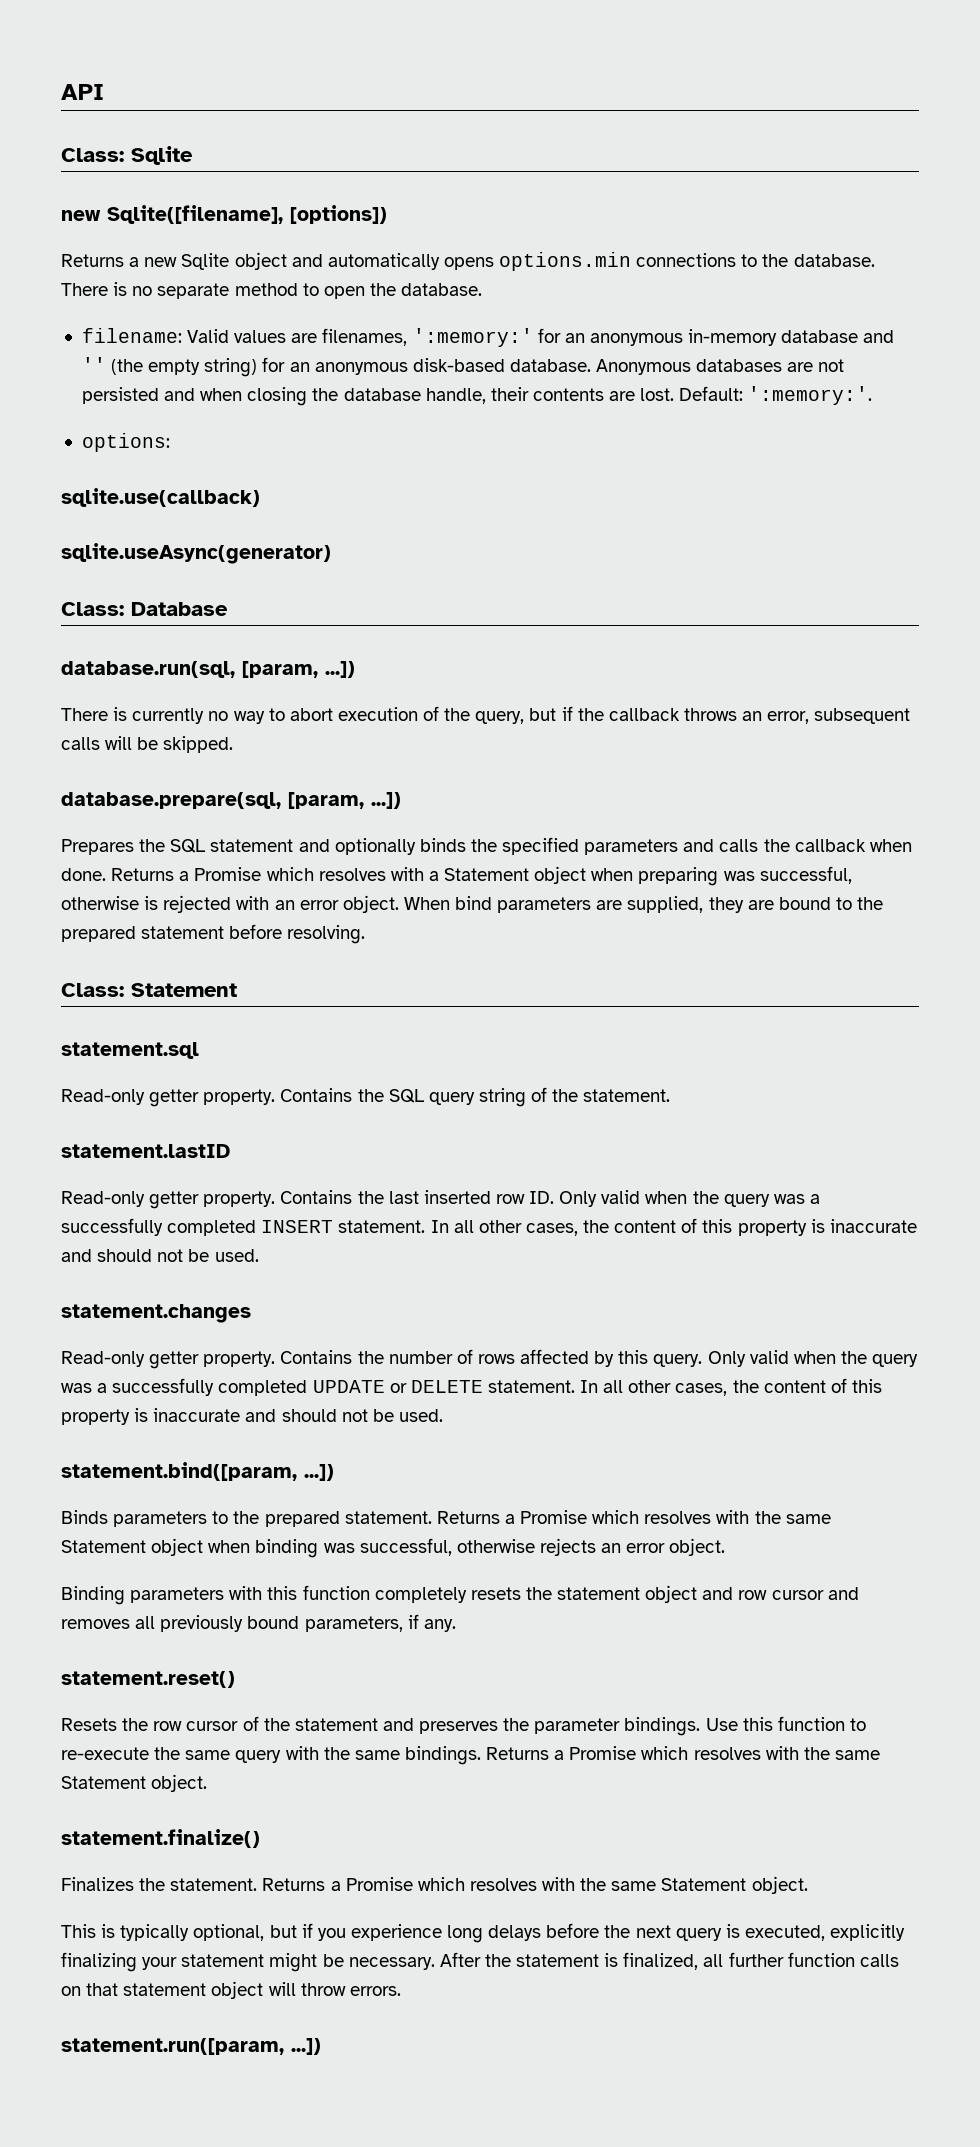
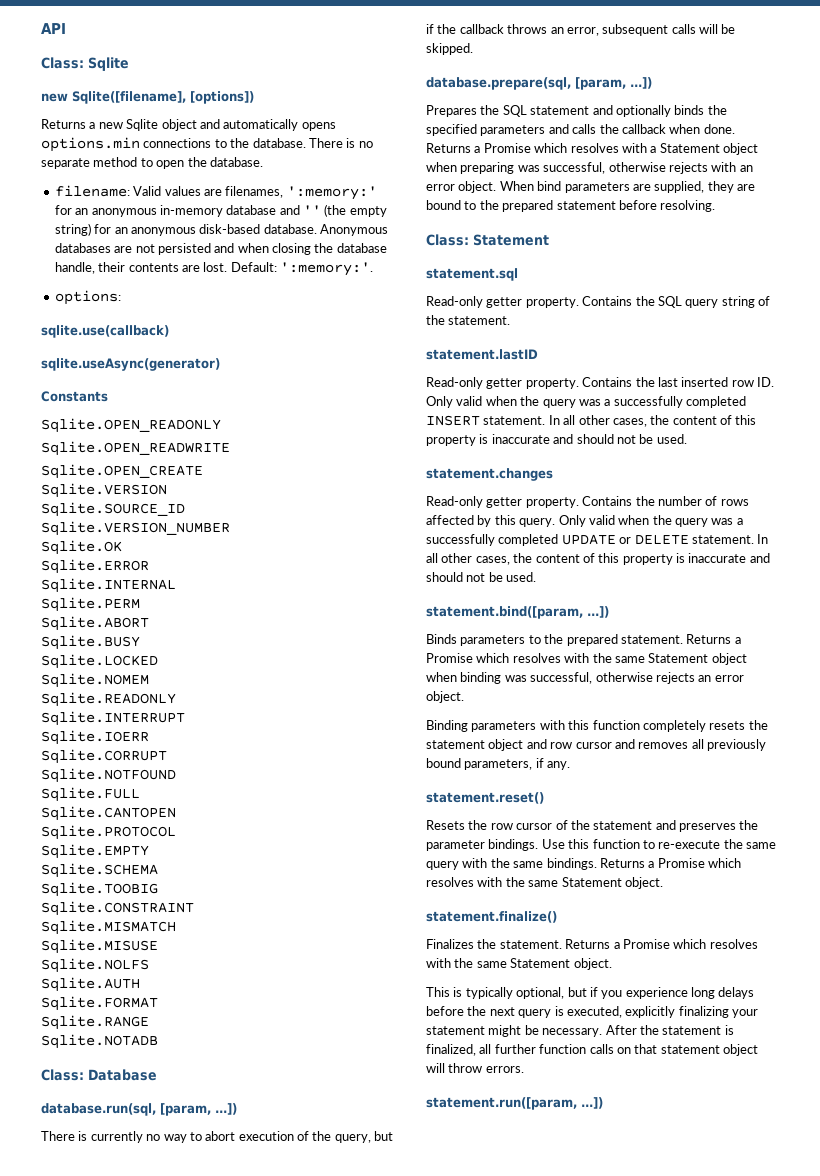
+ Constants
+ Sqlite.OPEN_READONLY
+ Sqlite.OPEN_READWRITE
+ Sqlite.OPEN_CREATE
+ Sqlite.VERSION
+ Sqlite.SOURCE_ID
+ Sqlite.VERSION_NUMBER
+ Sqlite.OK
+ Sqlite.ERROR
+ Sqlite.INTERNAL
+ Sqlite.PERM
+ Sqlite.ABORT
+ Sqlite.BUSY
+ Sqlite.LOCKED
+ Sqlite.NOMEM
+ Sqlite.READONLY
+ Sqlite.INTERRUPT
+ Sqlite.IOERR
+ Sqlite.CORRUPT
+ Sqlite.NOTFOUND
+ Sqlite.FULL
+ Sqlite.CANTOPEN
+ Sqlite.PROTOCOL
+ Sqlite.EMPTY
+ Sqlite.SCHEMA
+ Sqlite.TOOBIG
+ Sqlite.CONSTRAINT
+ Sqlite.MISMATCH
+ Sqlite.MISUSE
+ Sqlite.NOLFS
+ Sqlite.AUTH
+ Sqlite.FORMAT
+ Sqlite.RANGE
+ Sqlite.NOTADB
- Returns a Promise which resolves with a Statement object when preparing was successful, otherwise is rejected with an error object.
+ Returns a Promise which resolves with a Statement object when preparing was successful, otherwise rejects with an error object.

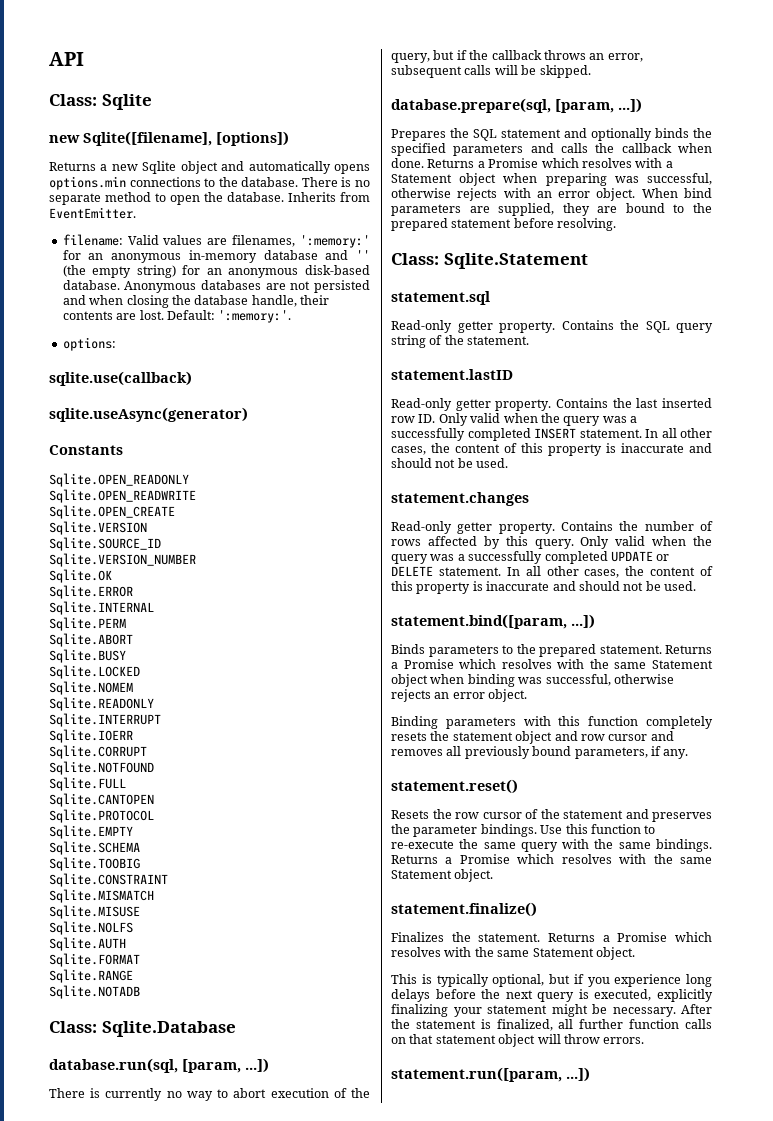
+ Inherits from EventEmitter.
- Class: Database
+ Class: Sqlite.Database
- Class: Statement
+ Class: Sqlite.Statement

